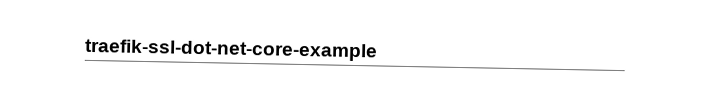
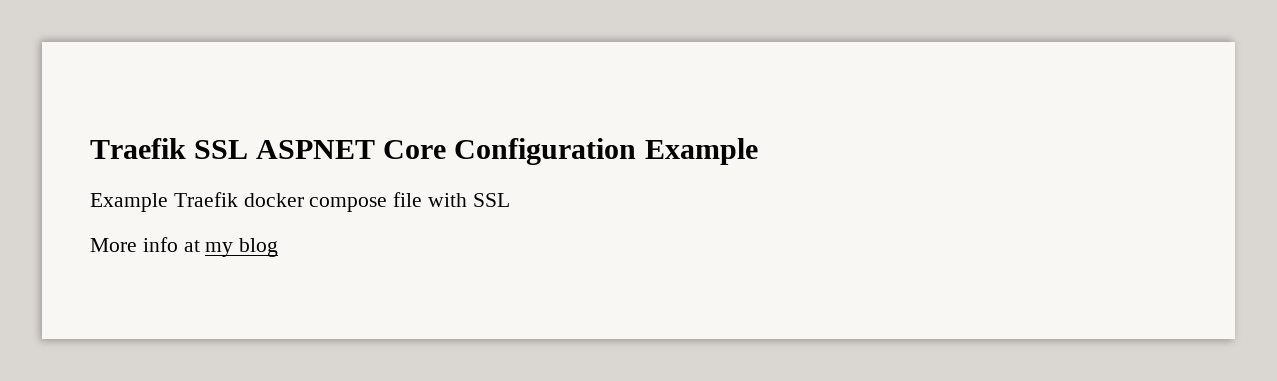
- traefik-ssl-dot-net-core-example
+ Traefik SSL ASPNET Core Configuration Example
+ Example Traefik docker compose file with SSL
+ More info at my blog

